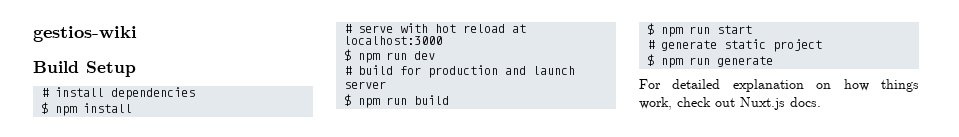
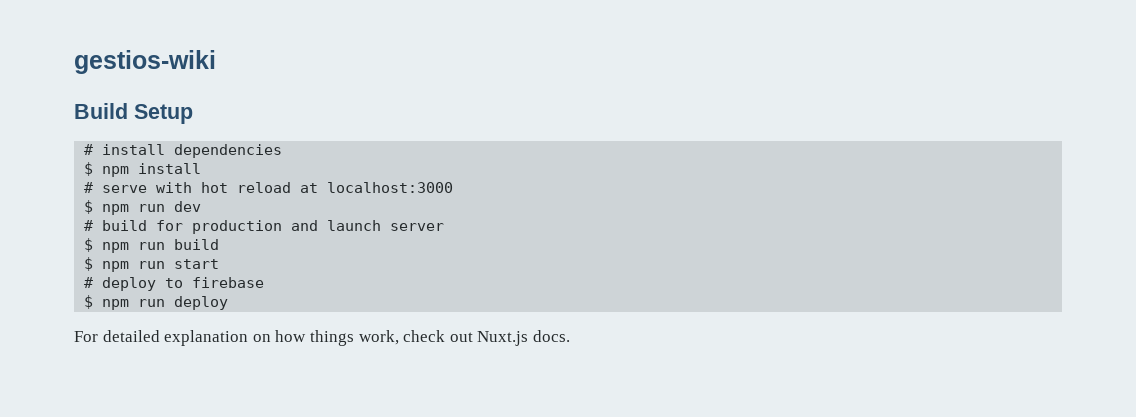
- # generate static project
- $ npm run generate
+ # deploy to firebase
+ $ npm run deploy

